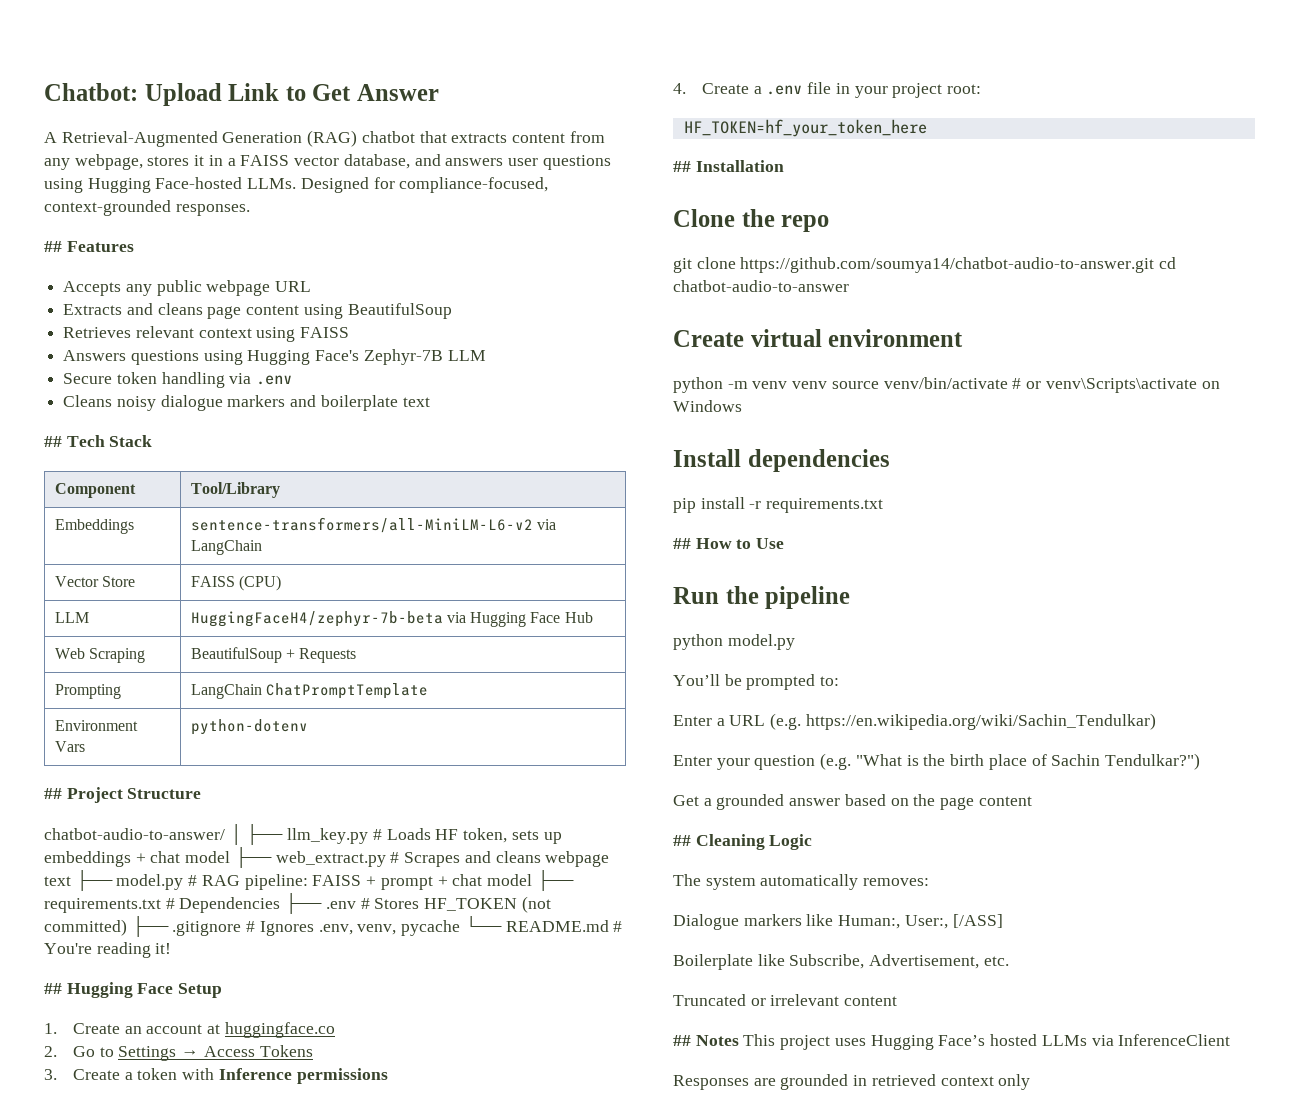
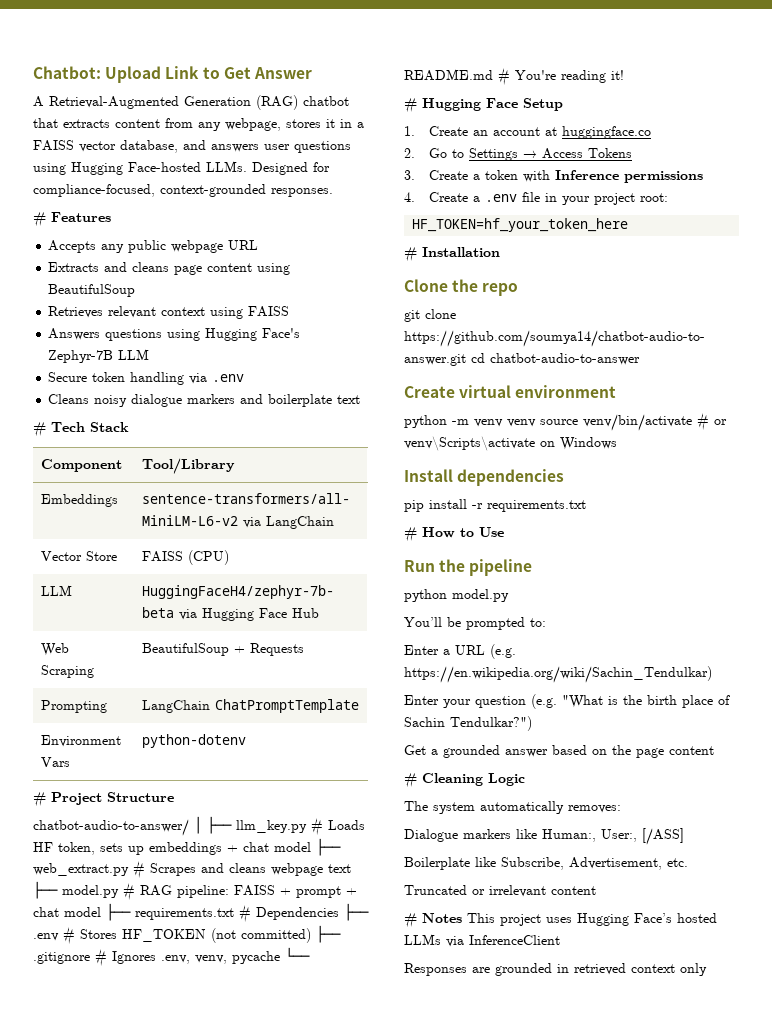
- ## Features
+ # Features
- ## Tech Stack
+ # Tech Stack
- ## Project Structure
+ # Project Structure
- ## Hugging Face Setup
+ # Hugging Face Setup
- ## Installation
+ # Installation
- ## How to Use
+ # How to Use
- ## Cleaning Logic
+ # Cleaning Logic
- ## Notes This project uses Hugging Face’s hosted LLMs via InferenceClient
+ # Notes This project uses Hugging Face’s hosted LLMs via InferenceClient

